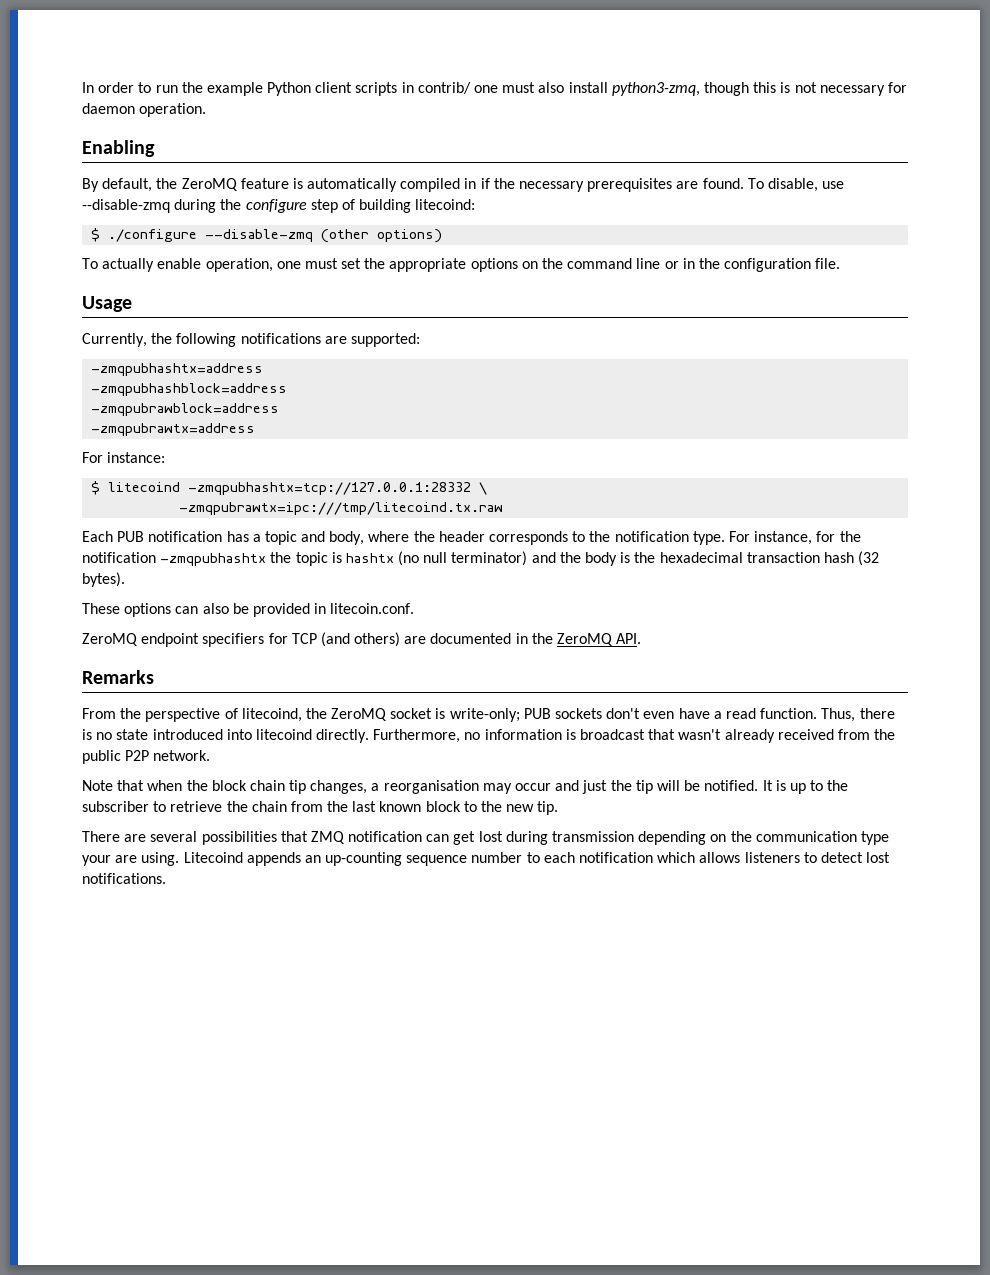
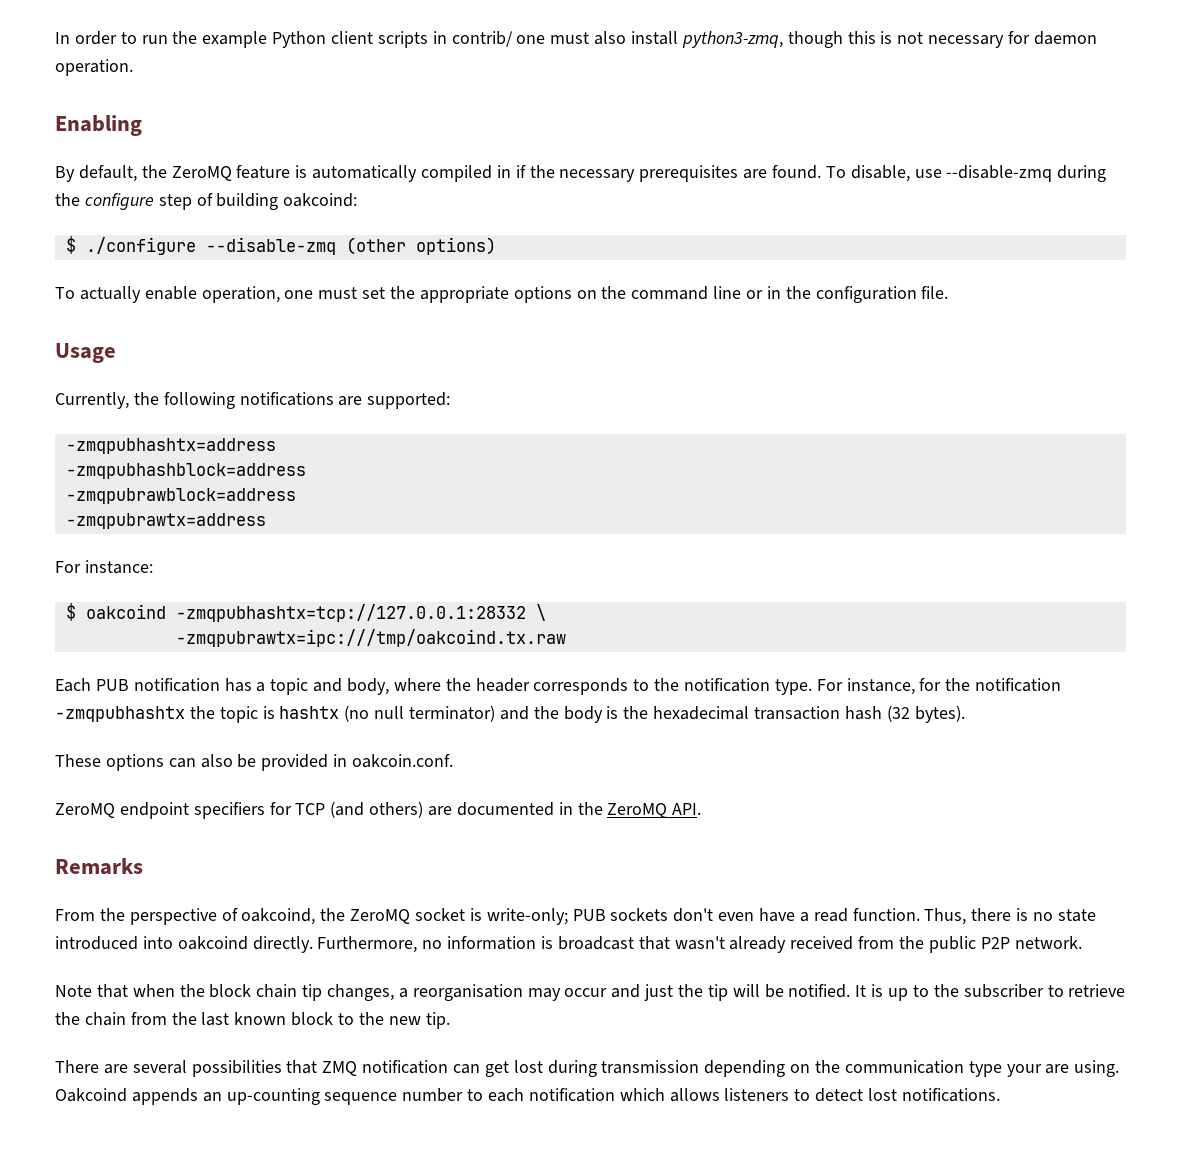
- To disable, use --disable-zmq during the configure step of building litecoind:
+ To disable, use --disable-zmq during the configure step of building oakcoind:
- $ litecoind -zmqpubhashtx=tcp://127.0.0.1:28332 \
+ $ oakcoind -zmqpubhashtx=tcp://127.0.0.1:28332 \
- -zmqpubrawtx=ipc:///tmp/litecoind.tx.raw
+ -zmqpubrawtx=ipc:///tmp/oakcoind.tx.raw
- These options can also be provided in litecoin.conf.
+ These options can also be provided in oakcoin.conf.
- From the perspective of litecoind, the ZeroMQ socket is write-only; PUB sockets don't even have a read function.
+ From the perspective of oakcoind, the ZeroMQ socket is write-only; PUB sockets don't even have a read function.
- Thus, there is no state introduced into litecoind directly.
+ Thus, there is no state introduced into oakcoind directly.
- Litecoind appends an up-counting sequence number to each notification which allows listeners to detect lost notifications.
+ Oakcoind appends an up-counting sequence number to each notification which allows listeners to detect lost notifications.

